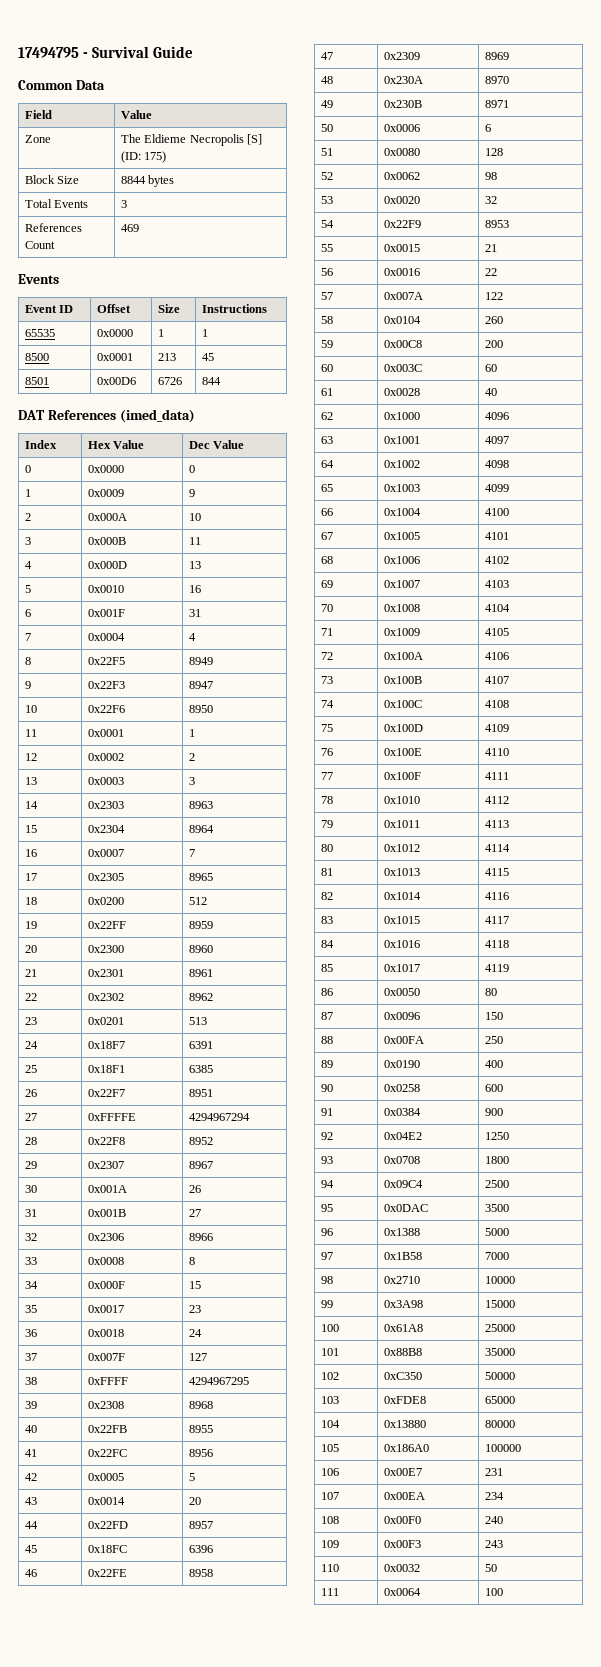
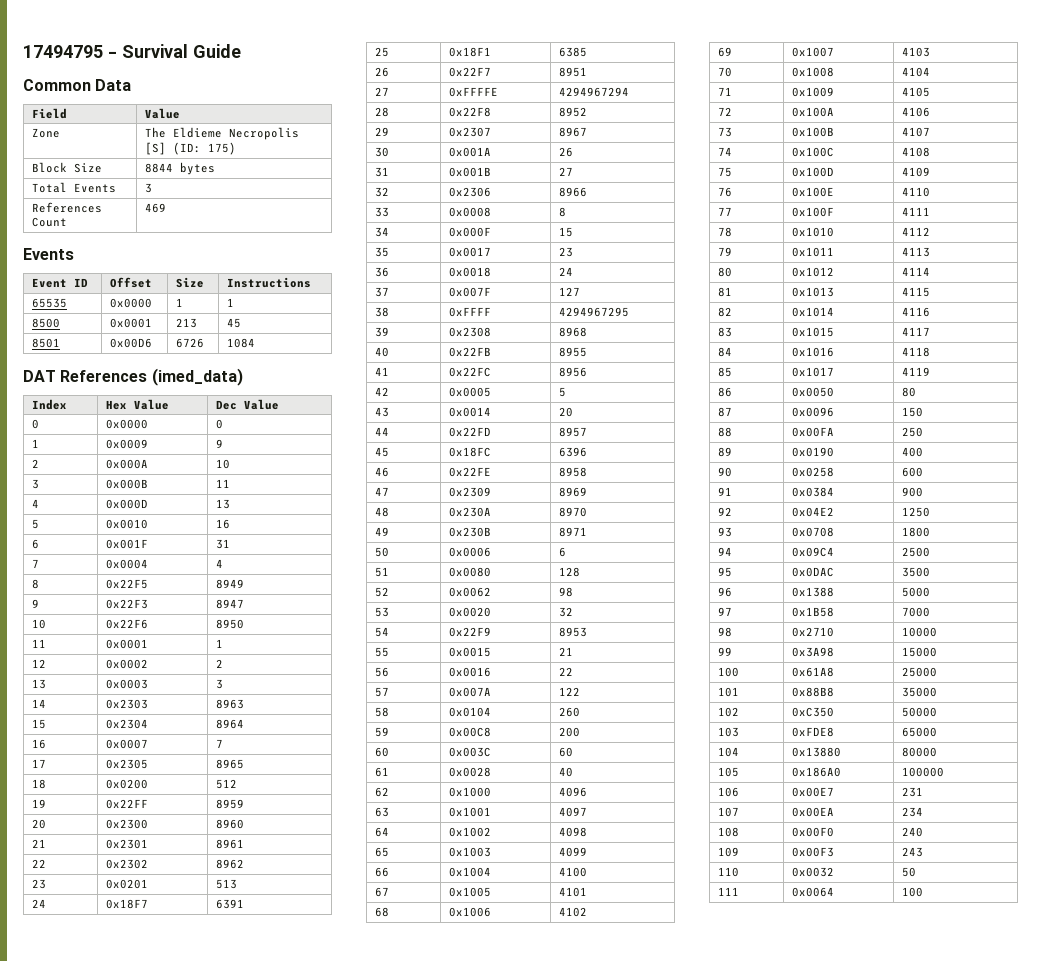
- 8501 | 0x00D6 | 6726 | 844
+ 8501 | 0x00D6 | 6726 | 1084

